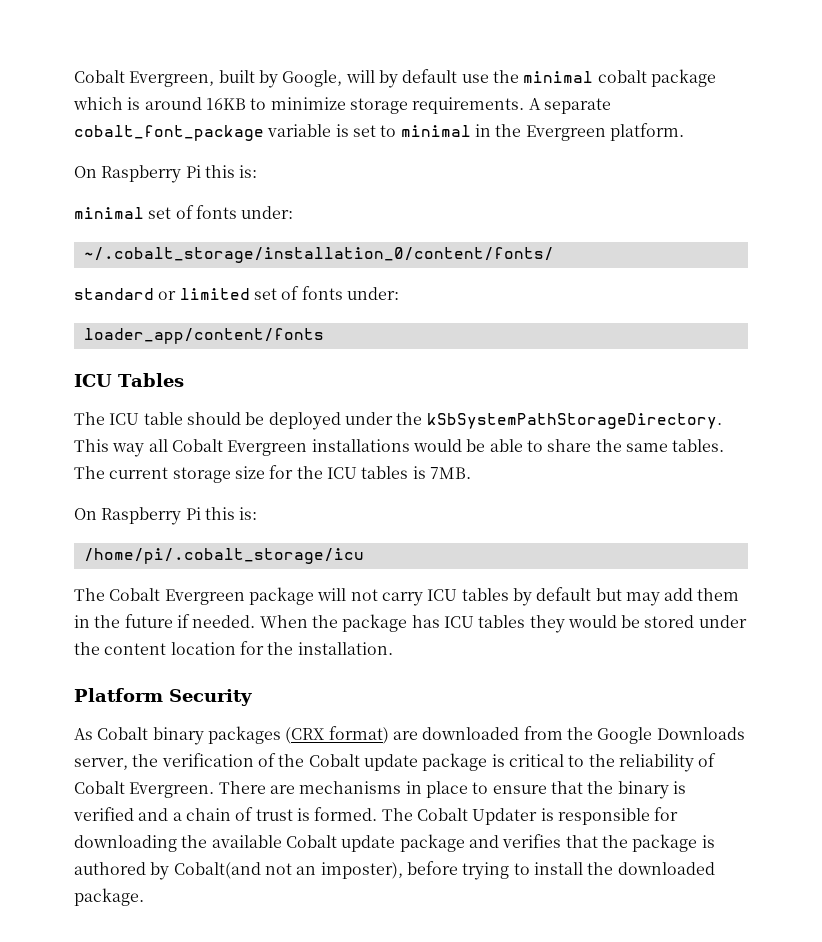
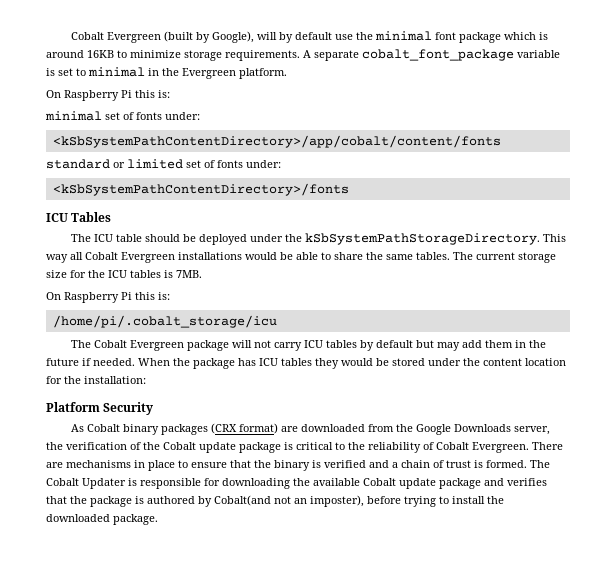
- Cobalt Evergreen, built by Google, will by default use the minimal cobalt package which is around 16KB to minimize storage requirements.
+ Cobalt Evergreen (built by Google), will by default use the minimal font package which is around 16KB to minimize storage requirements.
- ~/.cobalt_storage/installation_0/content/fonts/
+ <kSbSystemPathContentDirectory>/app/cobalt/content/fonts
- loader_app/content/fonts
+ <kSbSystemPathContentDirectory>/fonts
- When the package has ICU tables they would be stored under the content location for the installation.
+ When the package has ICU tables they would be stored under the content location for the installation:

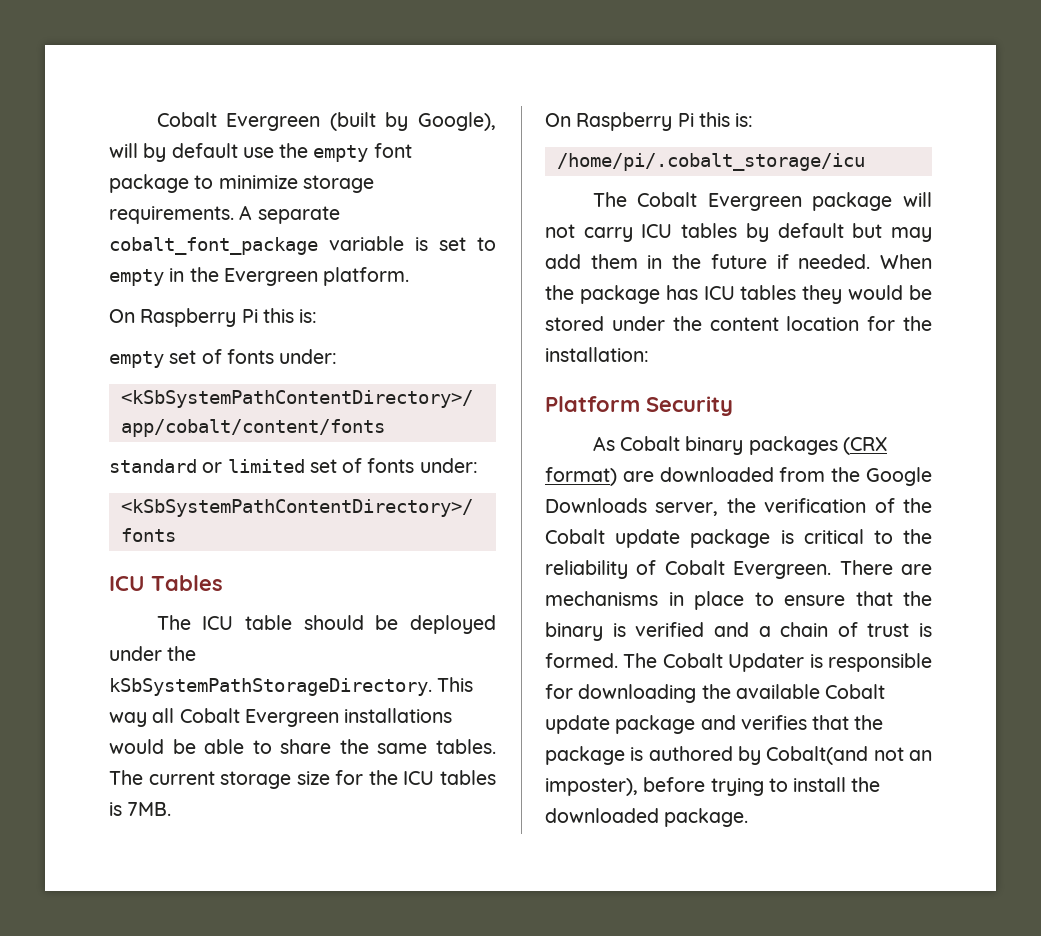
- Cobalt Evergreen (built by Google), will by default use the minimal font package which is around 16KB to minimize storage requirements.
+ Cobalt Evergreen (built by Google), will by default use the empty font package to minimize storage requirements.
- A separate cobalt_font_package variable is set to minimal in the Evergreen platform.
+ A separate cobalt_font_package variable is set to empty in the Evergreen platform.
- minimal set of fonts under:
+ empty set of fonts under:

